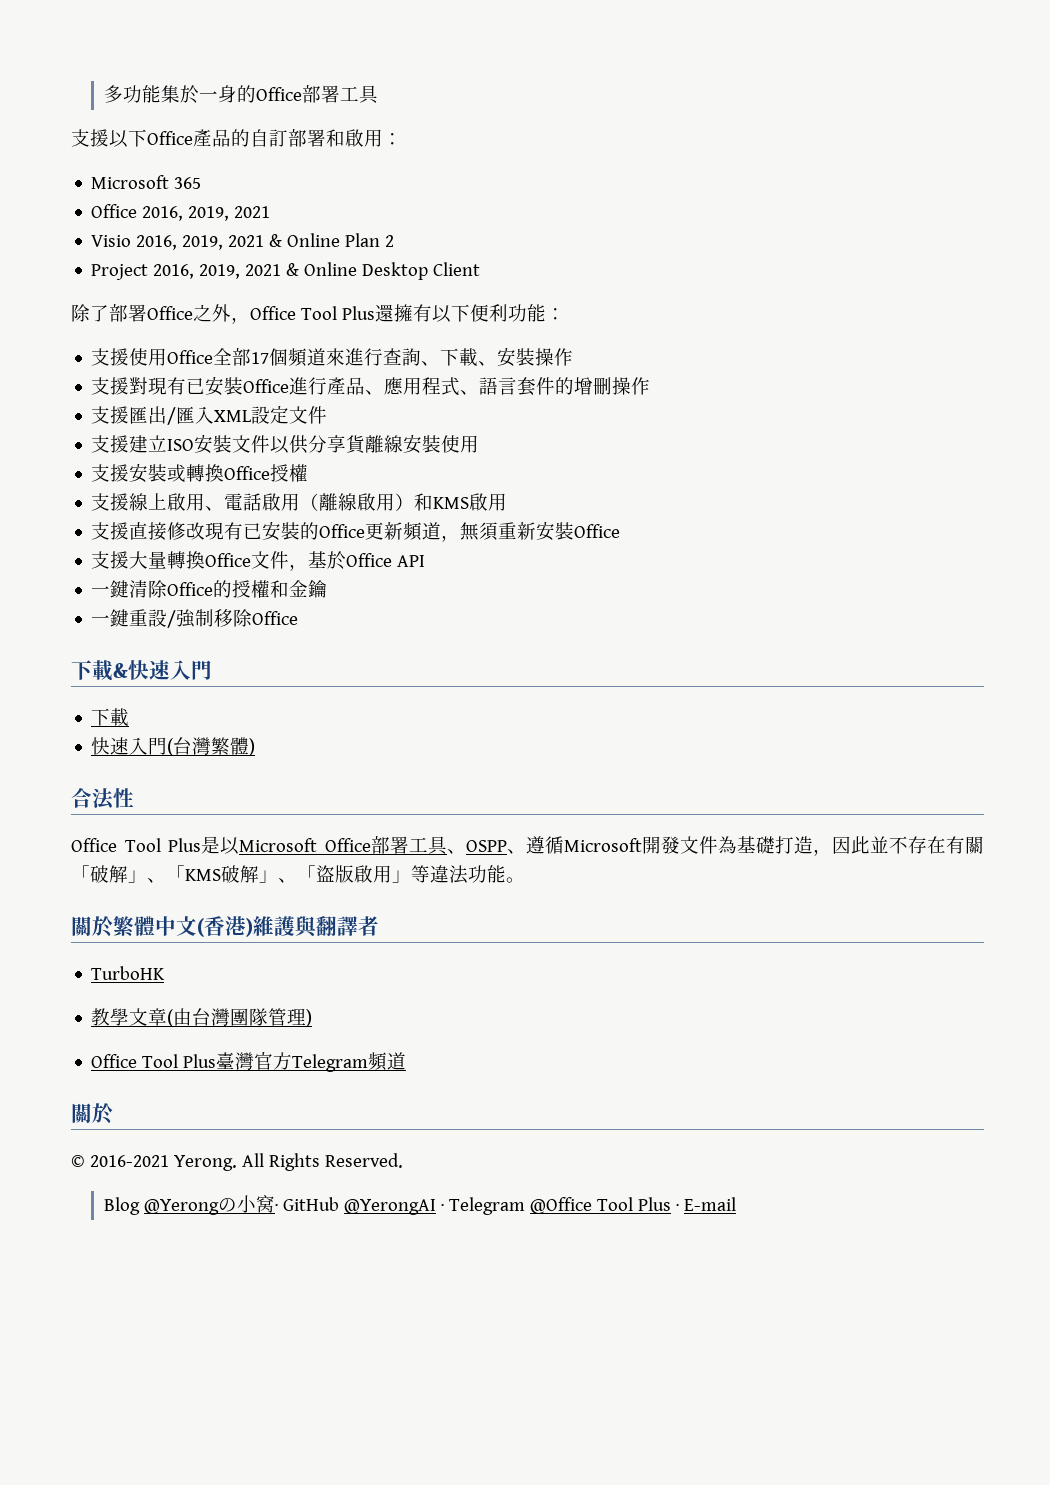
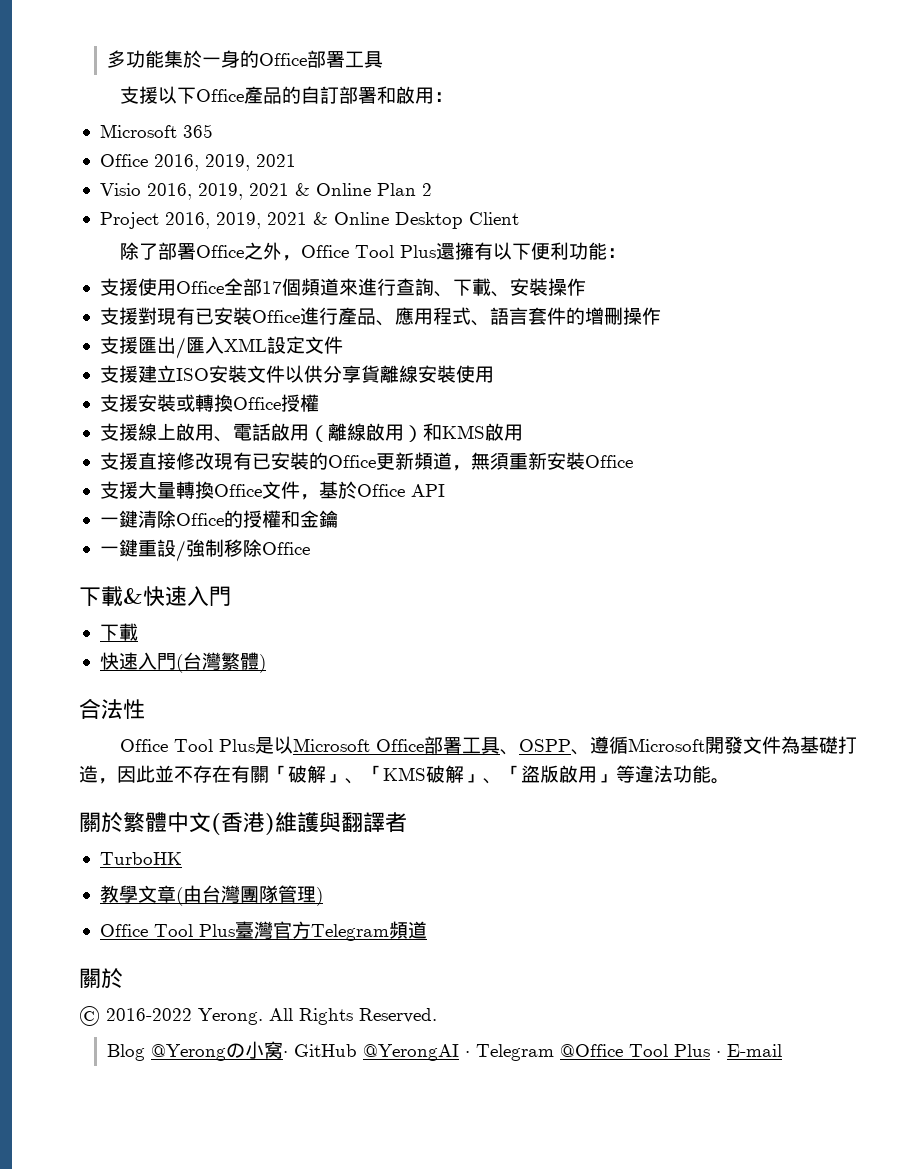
- © 2016-2021 Yerong.
+ © 2016-2022 Yerong.

